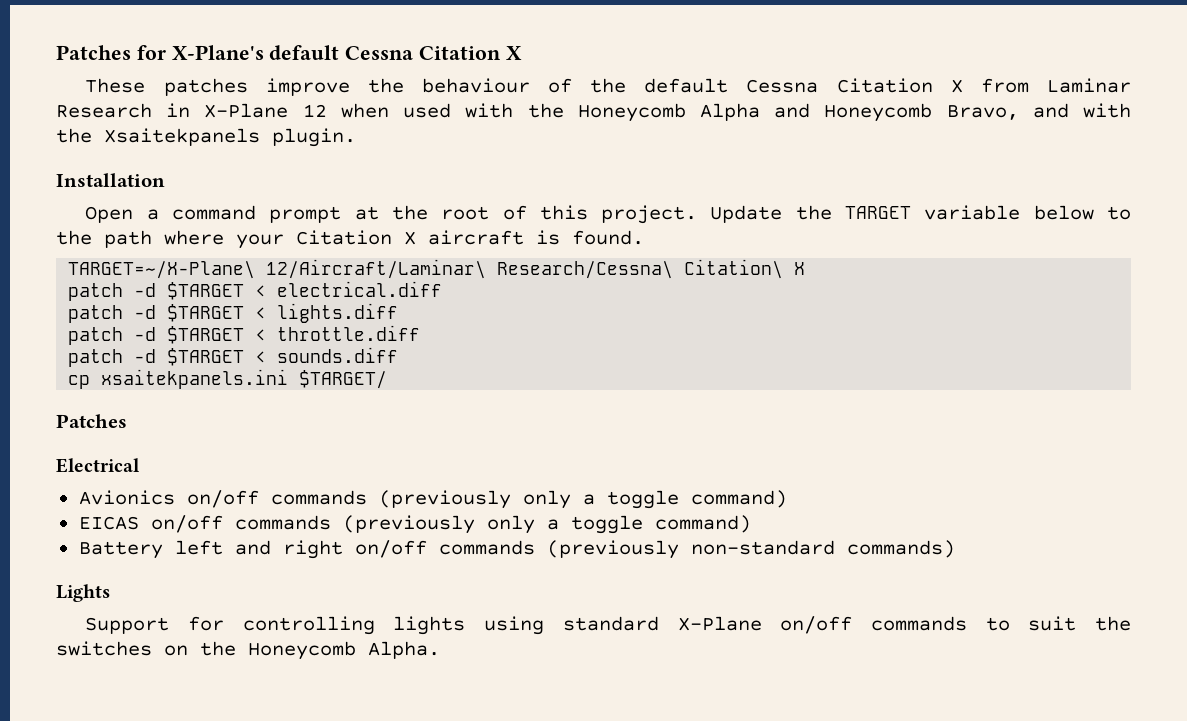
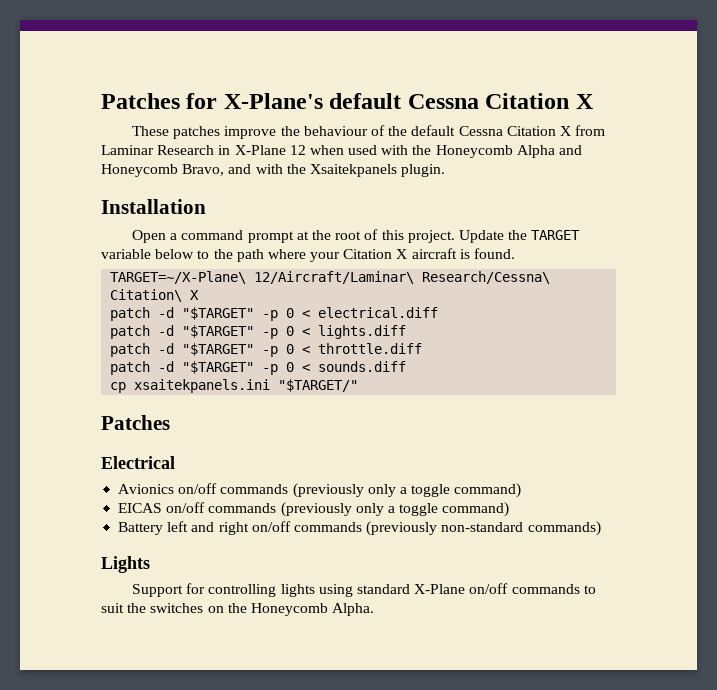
- patch -d $TARGET < electrical.diff
+ patch -d "$TARGET" -p 0 < electrical.diff
- patch -d $TARGET < lights.diff
+ patch -d "$TARGET" -p 0 < lights.diff
- patch -d $TARGET < throttle.diff
+ patch -d "$TARGET" -p 0 < throttle.diff
- patch -d $TARGET < sounds.diff
+ patch -d "$TARGET" -p 0 < sounds.diff
- cp xsaitekpanels.ini $TARGET/
+ cp xsaitekpanels.ini "$TARGET/"

